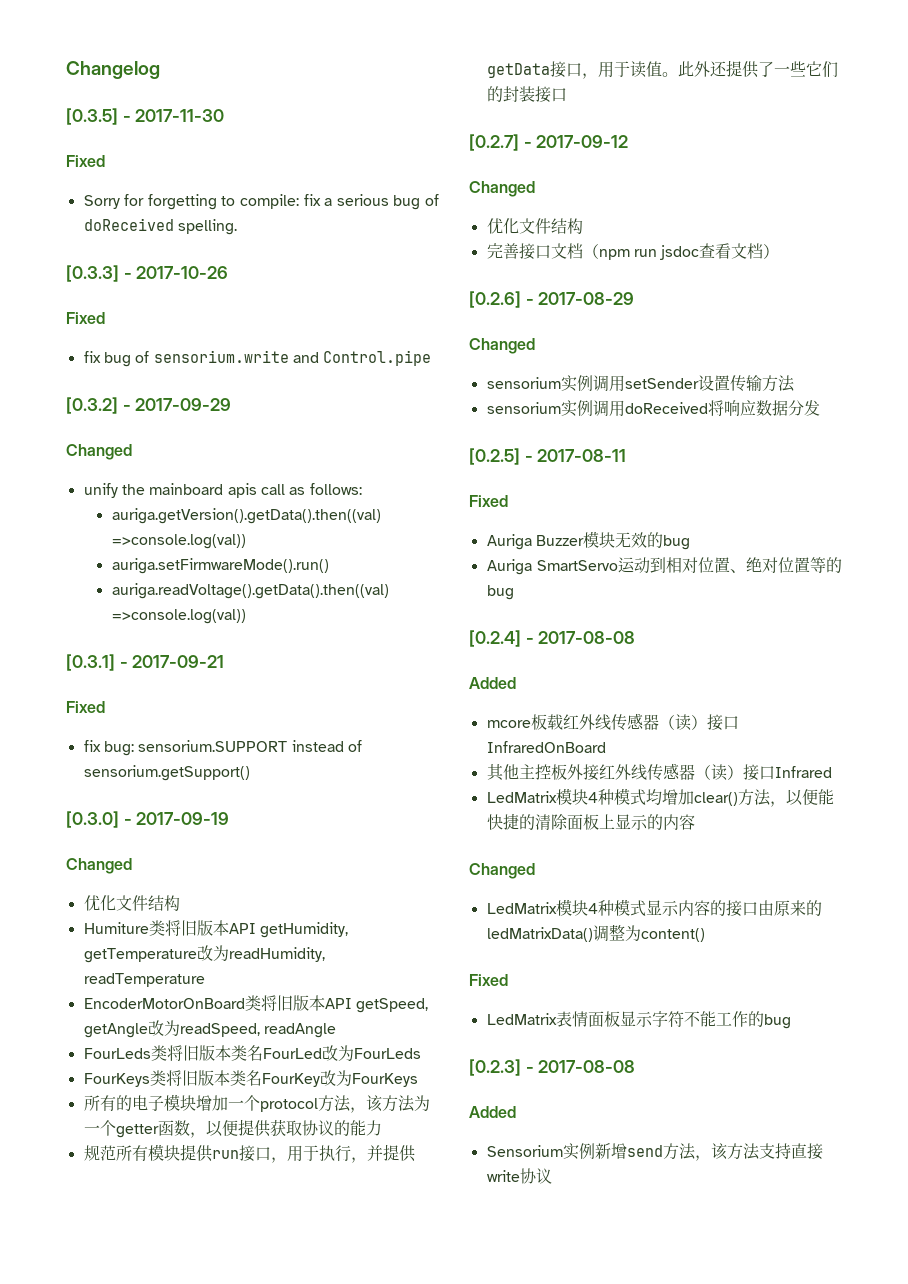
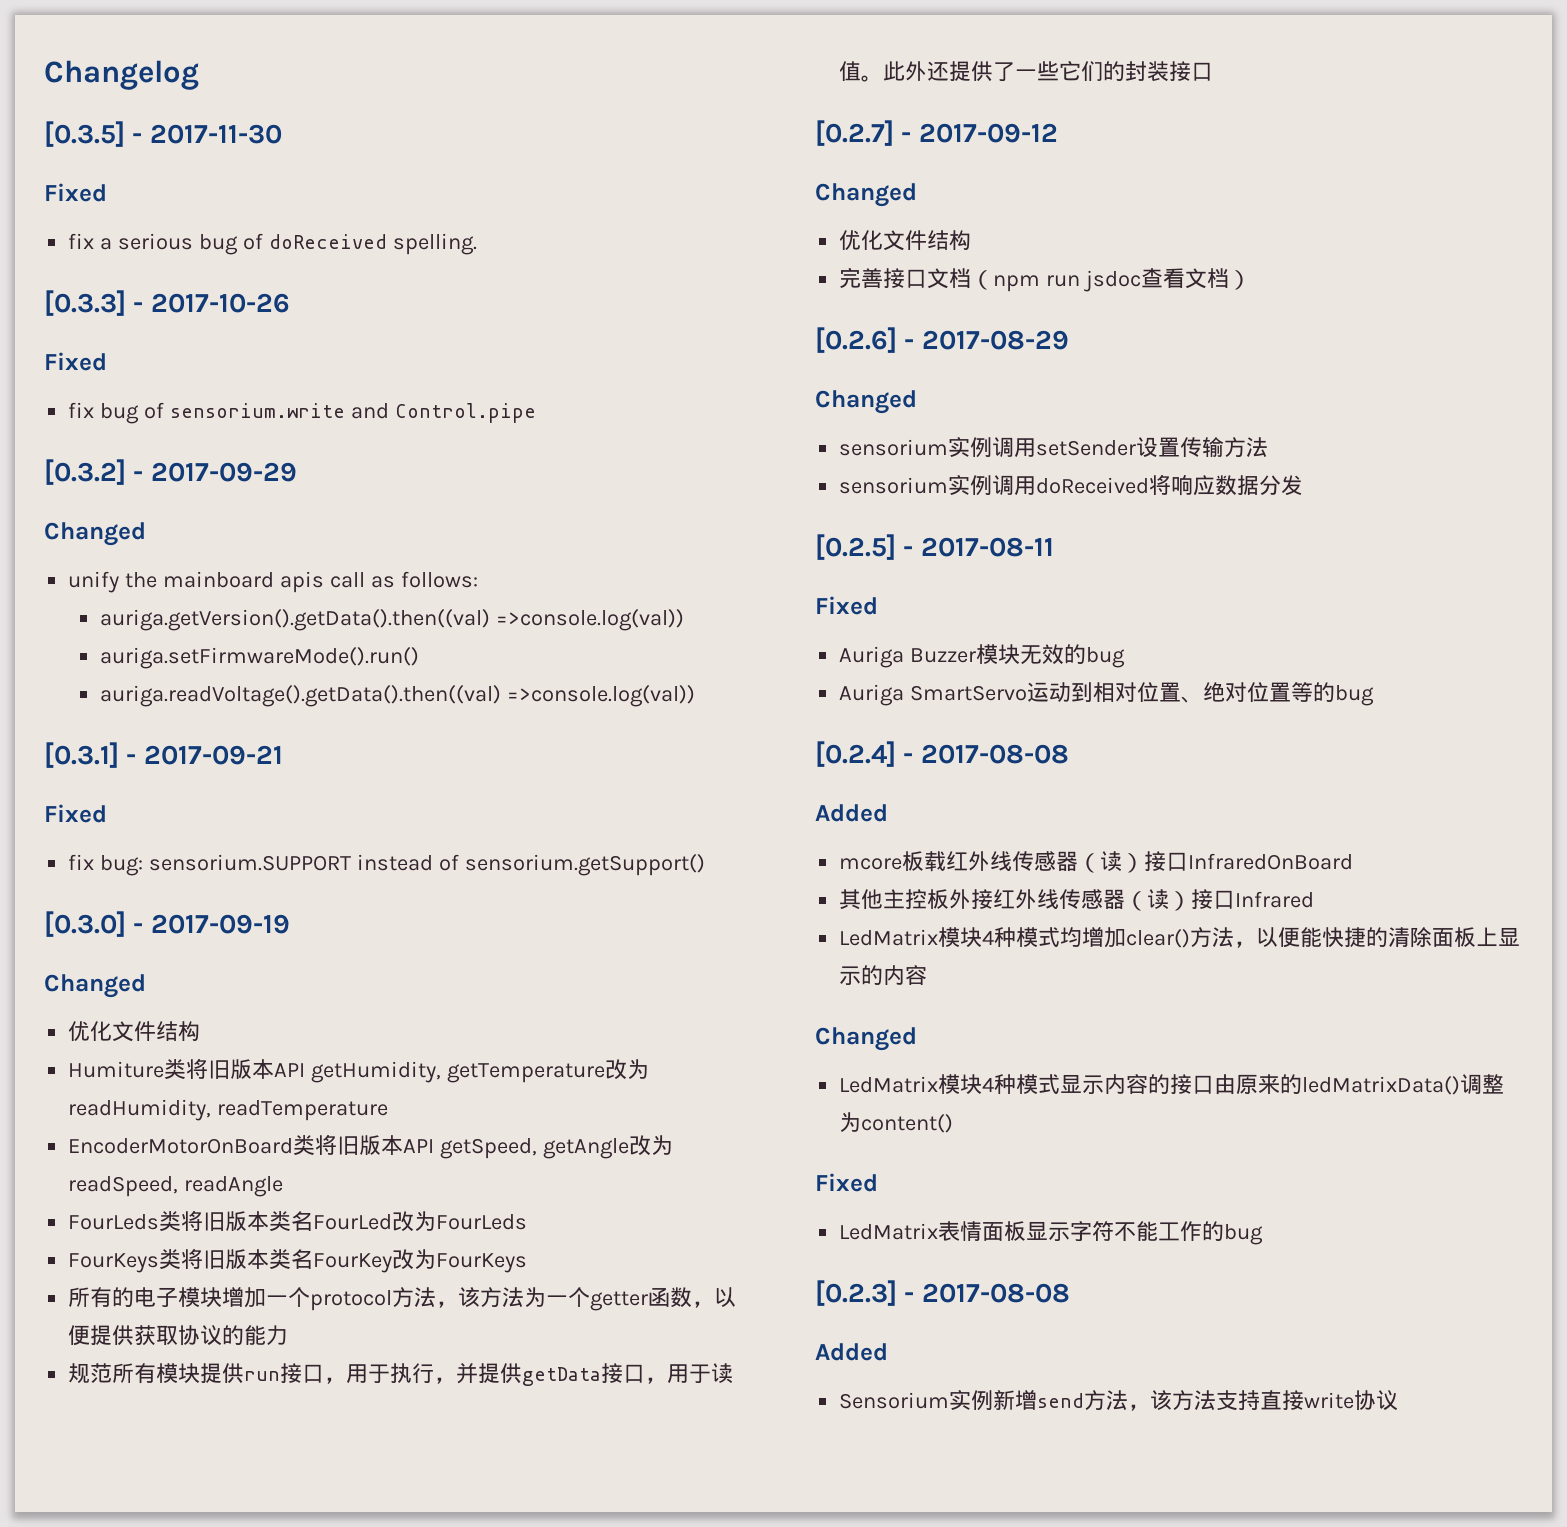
- Sorry for forgetting to compile: fix a serious bug of doReceived spelling.
+ fix a serious bug of doReceived spelling.

